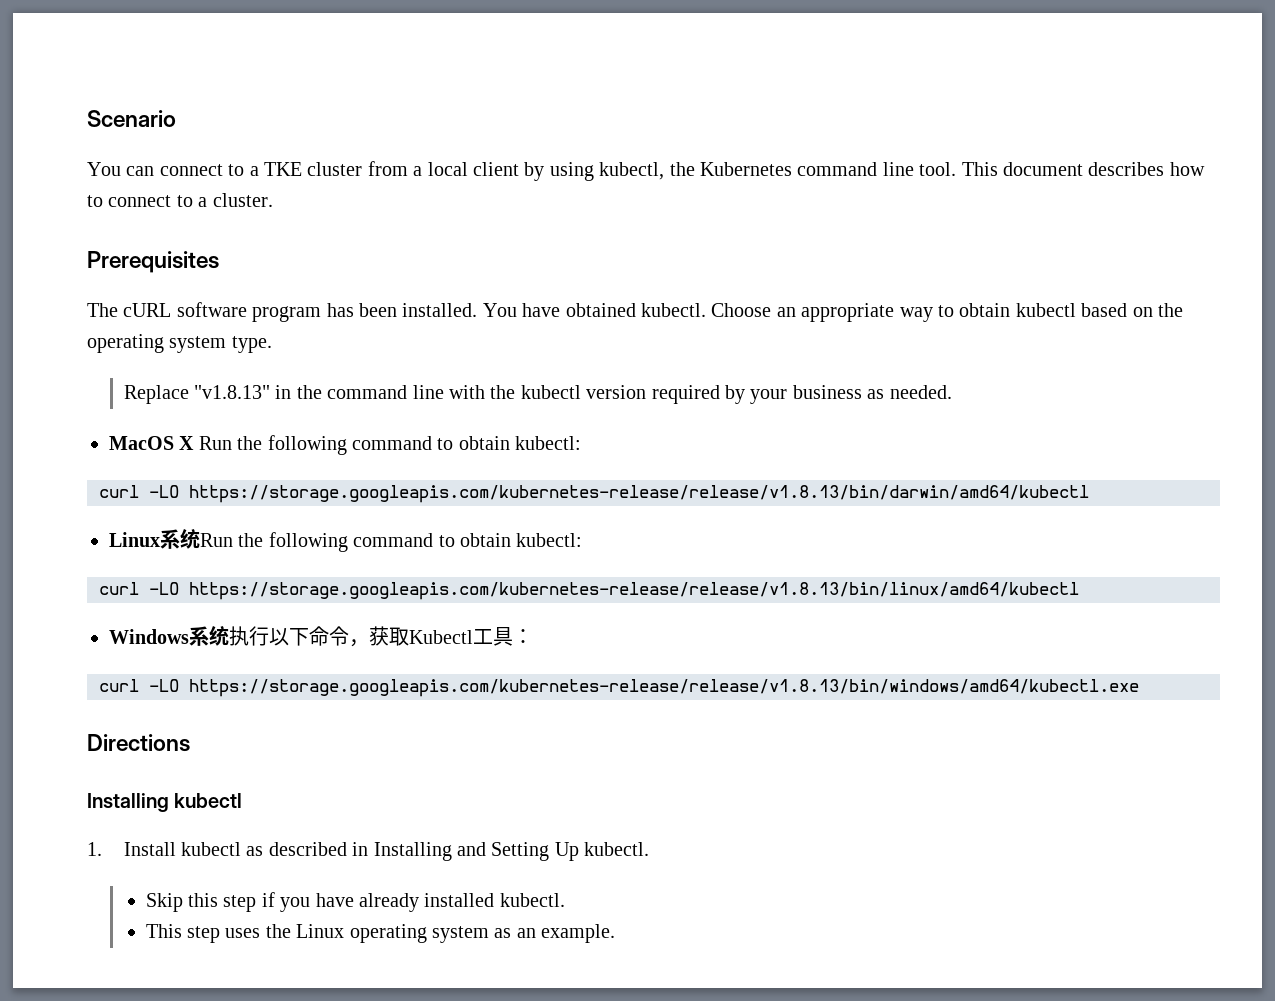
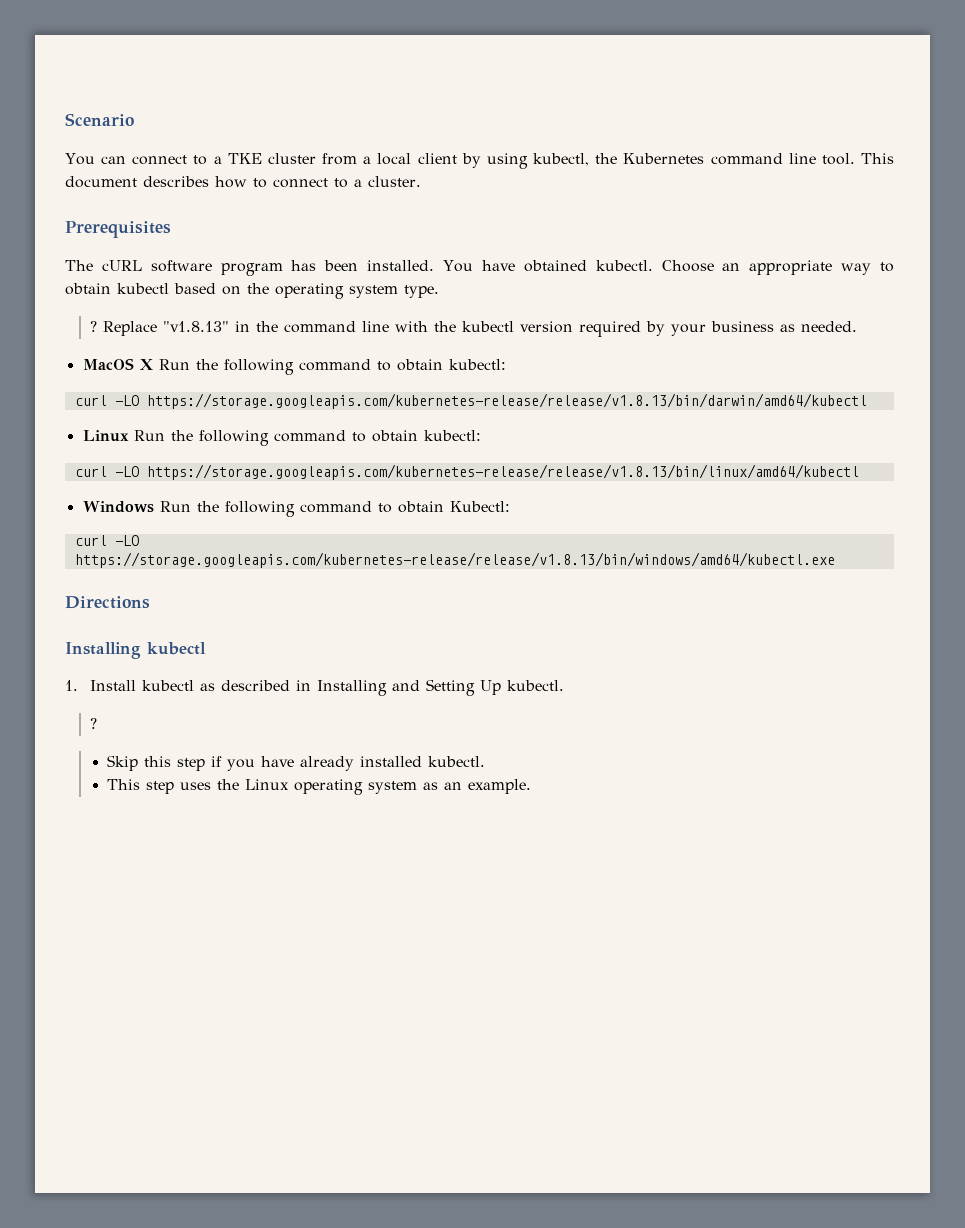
  Choose an appropriate way to obtain kubectl based on the operating system type.
- Replace "v1.8.13" in the command line with the kubectl version required by your business as needed.
+ ? Replace "v1.8.13" in the command line with the kubectl version required by your business as needed.
- Linux系统Run the following command to obtain kubectl:
+ Linux Run the following command to obtain kubectl:
- Windows系统执行以下命令，获取Kubectl工具：
+ Windows Run the following command to obtain Kubectl:
  1. Install kubectl as described in Installing and Setting Up kubectl.
+ ?

